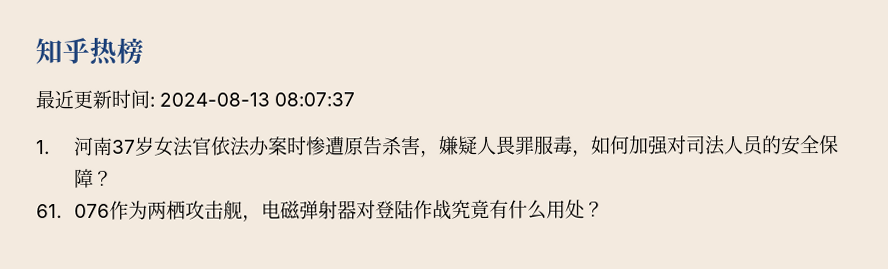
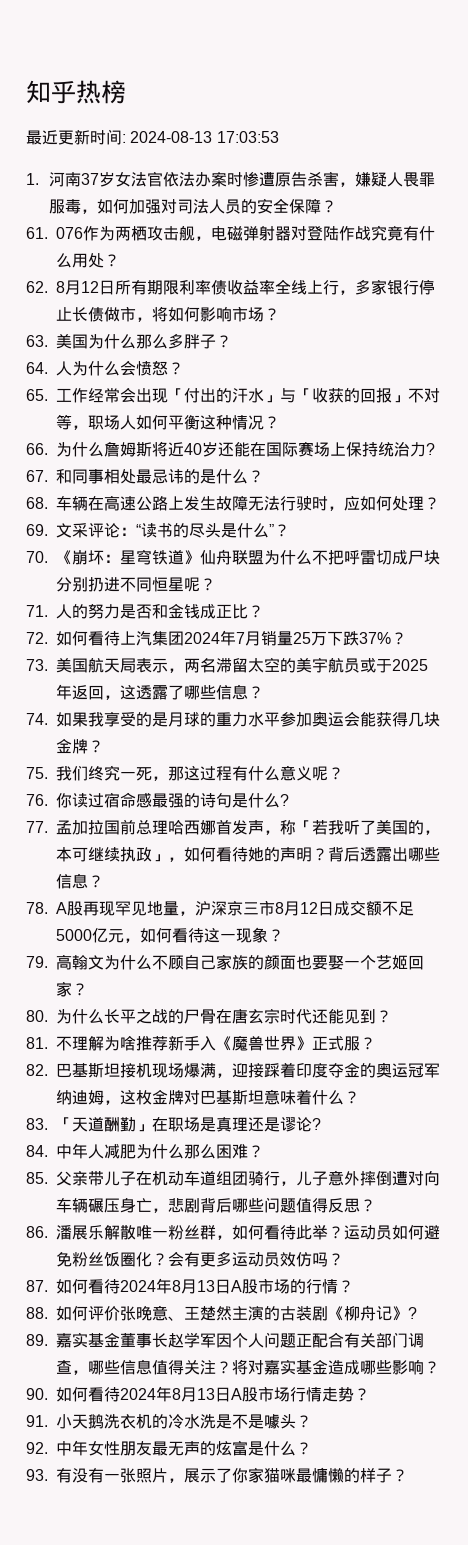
- 最近更新时间: 2024-08-13 08:07:37
+ 最近更新时间: 2024-08-13 17:03:53
+ 62. 8月12日所有期限利率债收益率全线上行，多家银行停止长债做市，将如何影响市场？
+ 63.美国为什么那么多胖子？
+ 64.人为什么会愤怒？
+ 65.工作经常会出现「付出的汗水」与「收获的回报」不对等，职场人如何平衡这种情况？
+ 66.为什么詹姆斯将近40岁还能在国际赛场上保持统治力?
+ 67.和同事相处最忌讳的是什么？
+ 68.车辆在高速公路上发生故障无法行驶时，应如何处理？
+ 69.文采评论：“读书的尽头是什么”？
+ 70.《崩坏：星穹铁道》仙舟联盟为什么不把呼雷切成尸块分别扔进不同恒星呢？
+ 71.人的努力是否和金钱成正比？
+ 72.如何看待上汽集团2024年7月销量25万下跌37%？
+ 73.美国航天局表示，两名滞留太空的美宇航员或于2025年返回，这透露了哪些信息？
+ 74.如果我享受的是月球的重力水平参加奥运会能获得几块金牌？
+ 75.我们终究一死，那这过程有什么意义呢？
+ 76.你读过宿命感最强的诗句是什么?
+ 77.孟加拉国前总理哈西娜首发声，称「若我听了美国的，本可继续执政」，如何看待她的声明？背后透露出哪些信息？
+ 78. A股再现罕见地量，沪深京三市8月12日成交额不足5000亿元，如何看待这一现象？
+ 79.高翰文为什么不顾自己家族的颜面也要娶一个艺姬回家？
+ 80.为什么长平之战的尸骨在唐玄宗时代还能见到？
+ 81.不理解为啥推荐新手入《魔兽世界》正式服？
+ 82.巴基斯坦接机现场爆满，迎接踩着印度夺金的奥运冠军纳迪姆，这枚金牌对巴基斯坦意味着什么？
+ 83.「天道酬勤」在职场是真理还是谬论?
+ 84.中年人减肥为什么那么困难？
+ 85.父亲带儿子在机动车道组团骑行，儿子意外摔倒遭对向车辆碾压身亡，悲剧背后哪些问题值得反思？
+ 86.潘展乐解散唯一粉丝群，如何看待此举？运动员如何避免粉丝饭圈化？会有更多运动员效仿吗？
+ 87.如何看待2024年8月13日A股市场的行情？
+ 88.如何评价张晚意、王楚然主演的古装剧《柳舟记》?
+ 89.嘉实基金董事长赵学军因个人问题正配合有关部门调查，哪些信息值得关注？将对嘉实基金造成哪些影响？
+ 90.如何看待2024年8月13日A股市场行情走势？
+ 91.小天鹅洗衣机的冷水洗是不是噱头？
+ 92.中年女性朋友最无声的炫富是什么？
+ 93.有没有一张照片，展示了你家猫咪最慵懒的样子？

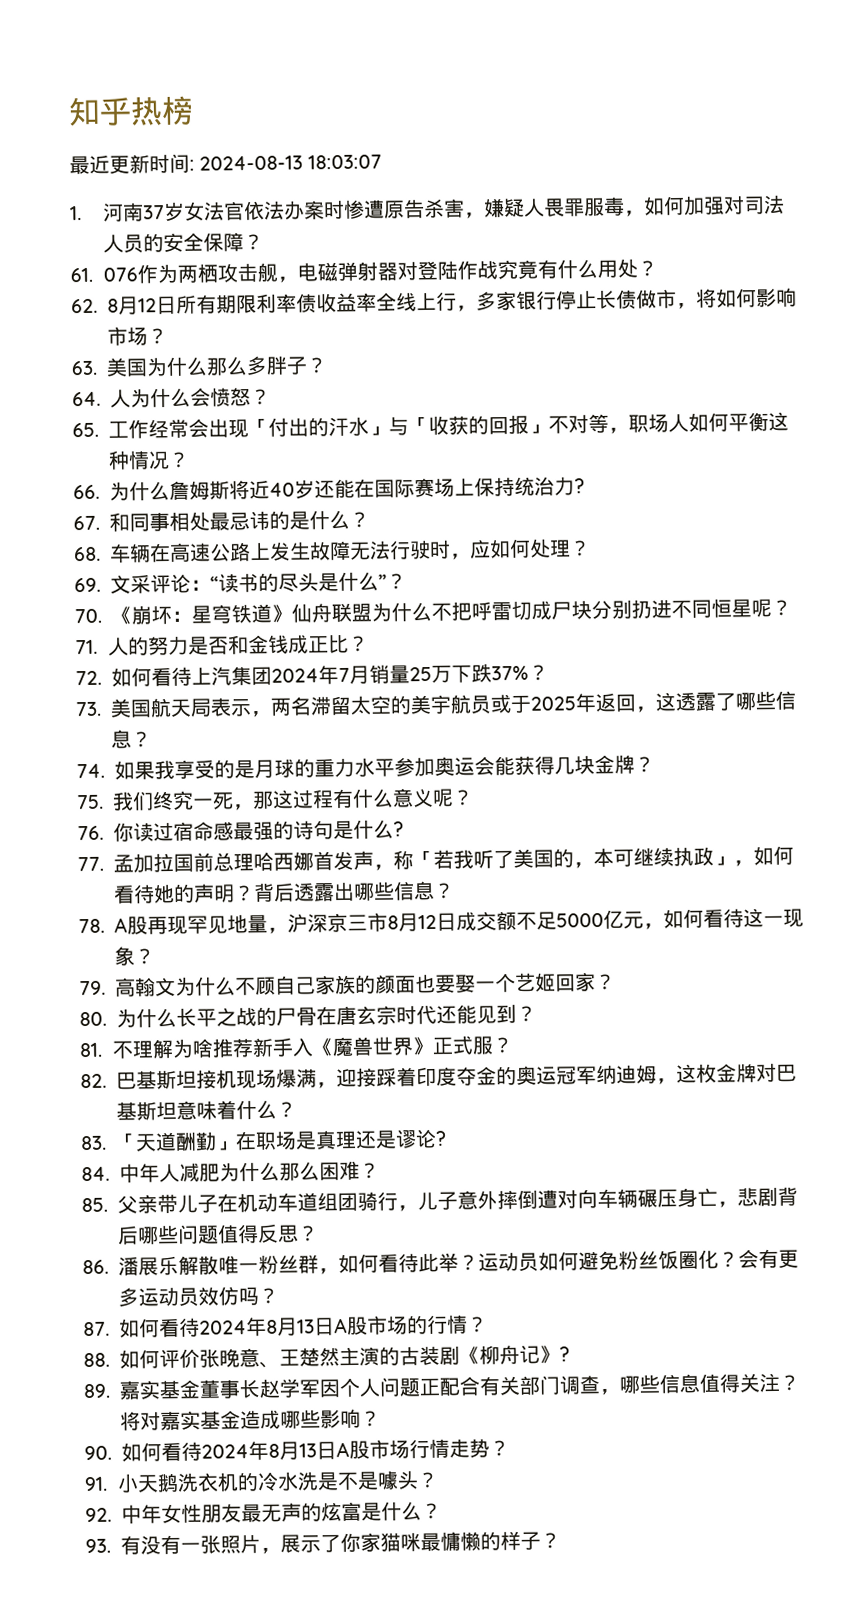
- 最近更新时间: 2024-08-13 17:03:53
+ 最近更新时间: 2024-08-13 18:03:07

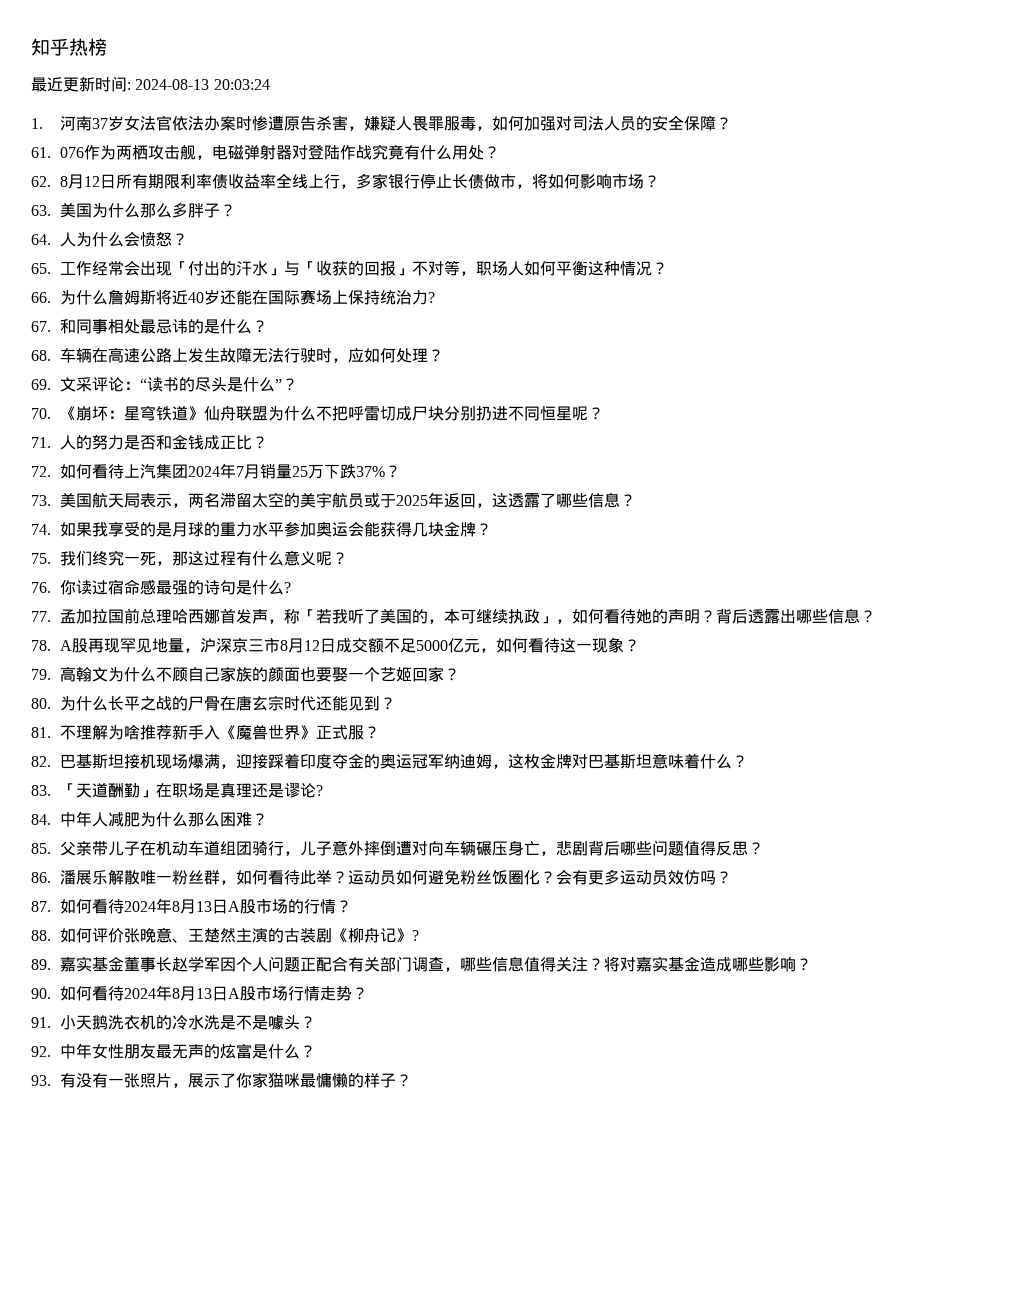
- 最近更新时间: 2024-08-13 18:03:07
+ 最近更新时间: 2024-08-13 20:03:24

